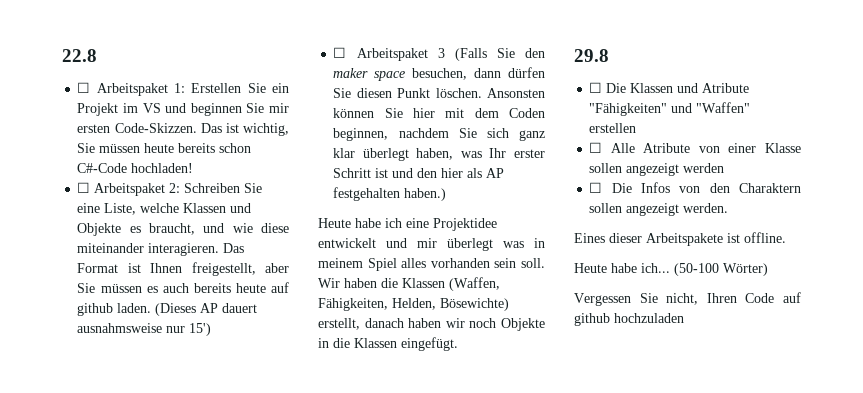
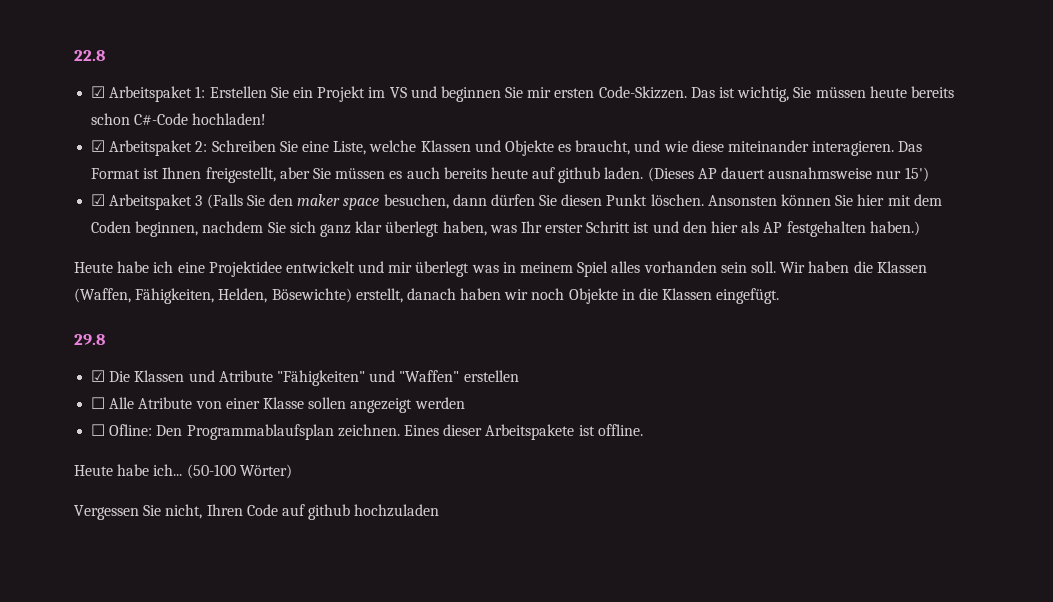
- ☐ Arbeitspaket 1: Erstellen Sie ein Projekt im VS und beginnen Sie mir ersten Code-Skizzen.
+ ☑ Arbeitspaket 1: Erstellen Sie ein Projekt im VS und beginnen Sie mir ersten Code-Skizzen.
- ☐ Arbeitspaket 2: Schreiben Sie eine Liste, welche Klassen und Objekte es braucht, und wie diese miteinander interagieren.
+ ☑ Arbeitspaket 2: Schreiben Sie eine Liste, welche Klassen und Objekte es braucht, und wie diese miteinander interagieren.
- ☐ Arbeitspaket 3 (Falls Sie den maker space besuchen, dann dürfen Sie diesen Punkt löschen.
+ ☑ Arbeitspaket 3 (Falls Sie den maker space besuchen, dann dürfen Sie diesen Punkt löschen.
- ☐ Die Klassen und Atribute "Fähigkeiten" und "Waffen" erstellen
+ ☑ Die Klassen und Atribute "Fähigkeiten" und "Waffen" erstellen
- ☐ Die Infos von den Charaktern sollen angezeigt werden.
- Eines dieser Arbeitspakete ist offline.
+ ☐ Ofline: Den Programmablaufsplan zeichnen. Eines dieser Arbeitspakete ist offline.

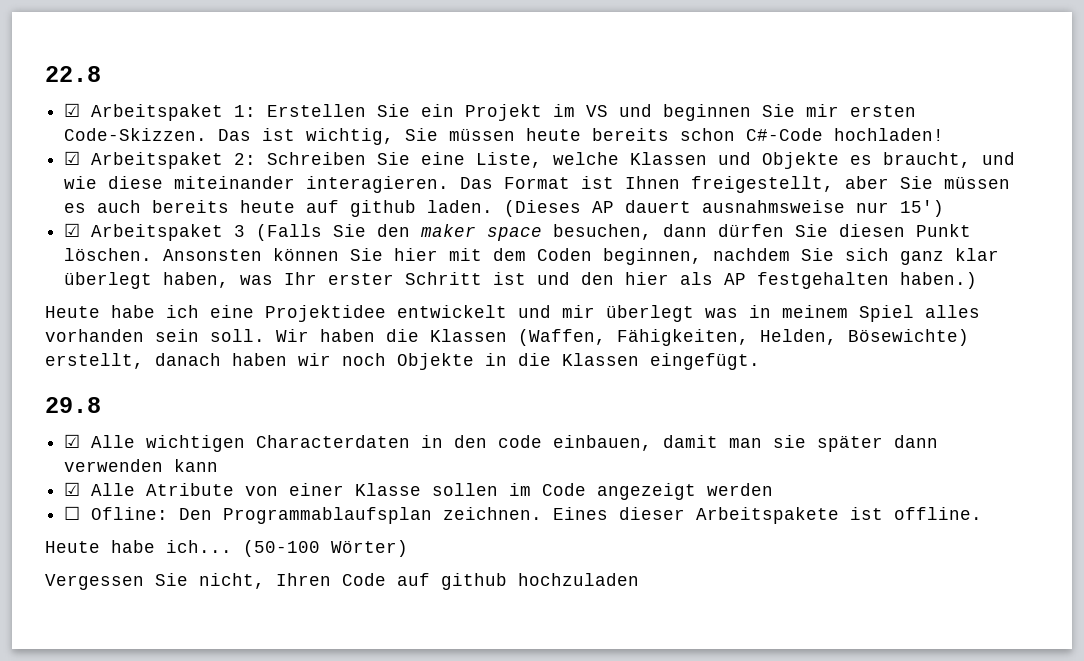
- ☑ Die Klassen und Atribute "Fähigkeiten" und "Waffen" erstellen
- ☐ Alle Atribute von einer Klasse sollen angezeigt werden
+ ☑ Alle wichtigen Characterdaten in den code einbauen, damit man sie später dann verwenden kann
+ ☑ Alle Atribute von einer Klasse sollen im Code angezeigt werden

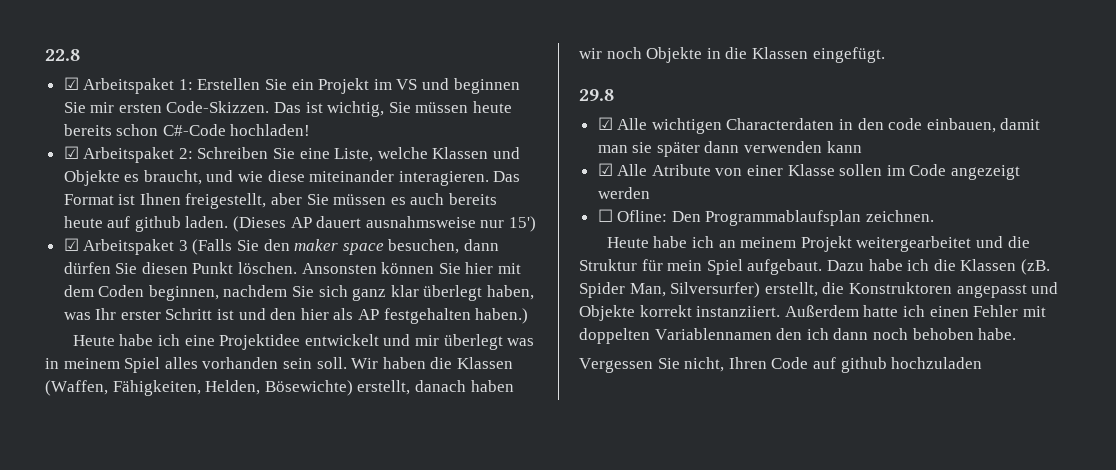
- ☐ Ofline: Den Programmablaufsplan zeichnen. Eines dieser Arbeitspakete ist offline.
- Heute habe ich... (50-100 Wörter)
+ ☐ Ofline: Den Programmablaufsplan zeichnen.
+ Heute habe ich an meinem Projekt weitergearbeitet und die Struktur für mein Spiel aufgebaut. Dazu habe ich die Klassen (zB. Spider Man, Silversurfer) erstellt, die Konstruktoren angepasst und Objekte korrekt instanziiert. Außerdem hatte ich einen Fehler mit doppelten Variablennamen den ich dann noch behoben habe.

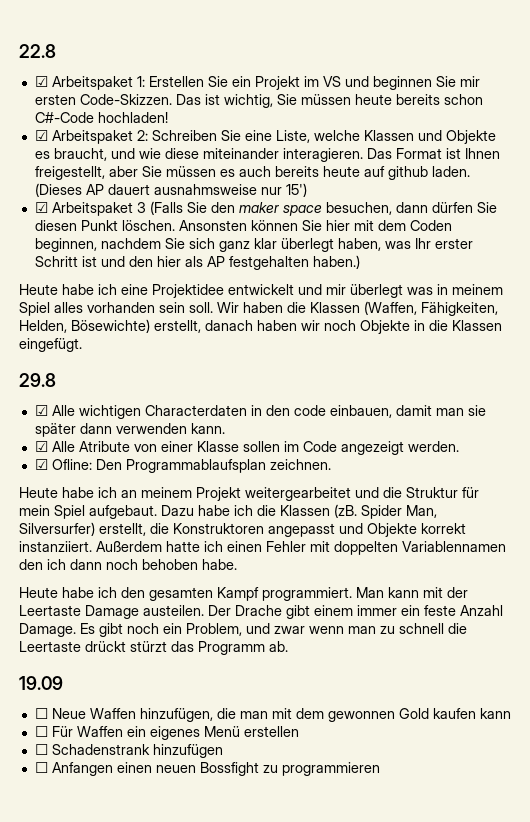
- ☑ Alle wichtigen Characterdaten in den code einbauen, damit man sie später dann verwenden kann
+ ☑ Alle wichtigen Characterdaten in den code einbauen, damit man sie später dann verwenden kann.
- ☑ Alle Atribute von einer Klasse sollen im Code angezeigt werden
- ☐ Ofline: Den Programmablaufsplan zeichnen.
+ ☑ Alle Atribute von einer Klasse sollen im Code angezeigt werden.
+ ☑ Ofline: Den Programmablaufsplan zeichnen.
- Vergessen Sie nicht, Ihren Code auf github hochzuladen
+ Heute habe ich den gesamten Kampf programmiert. Man kann mit der Leertaste Damage austeilen. Der Drache gibt einem immer ein feste Anzahl Damage. Es gibt noch ein Problem, und zwar wenn man zu schnell die Leertaste drückt stürzt das Programm ab.
+ 19.09
+ ☐ Neue Waffen hinzufügen, die man mit dem gewonnen Gold kaufen kann
+ ☐ Für Waffen ein eigenes Menü erstellen
+ ☐ Schadenstrank hinzufügen
+ ☐ Anfangen einen neuen Bossfight zu programmieren

